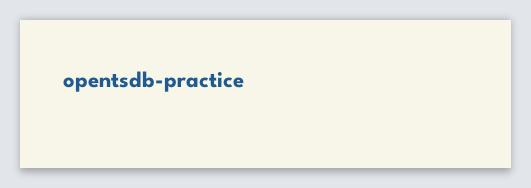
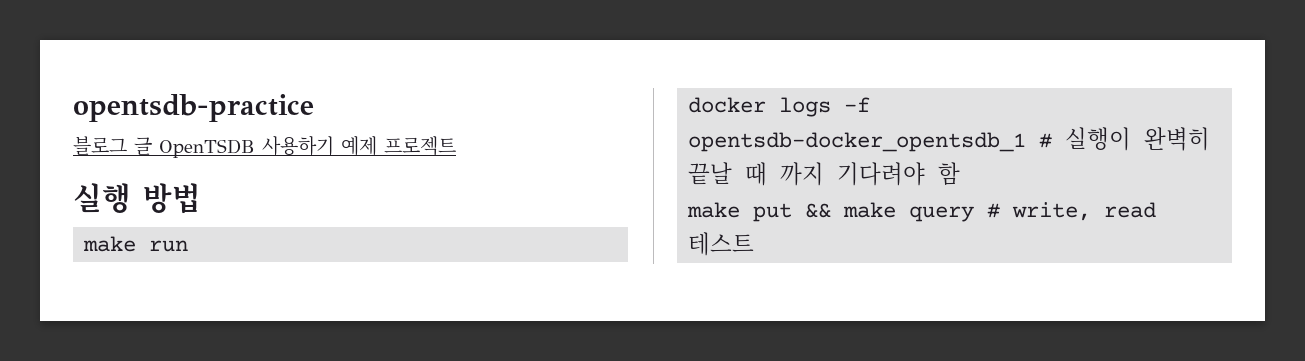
+ 블로그 글 OpenTSDB 사용하기 예제 프로젝트
+ 실행 방법
+ make run
+ docker logs -f opentsdb-docker_opentsdb_1 # 실행이 완벽히 끝날 때 까지 기다려야 함
+ make put && make query # write, read 테스트

